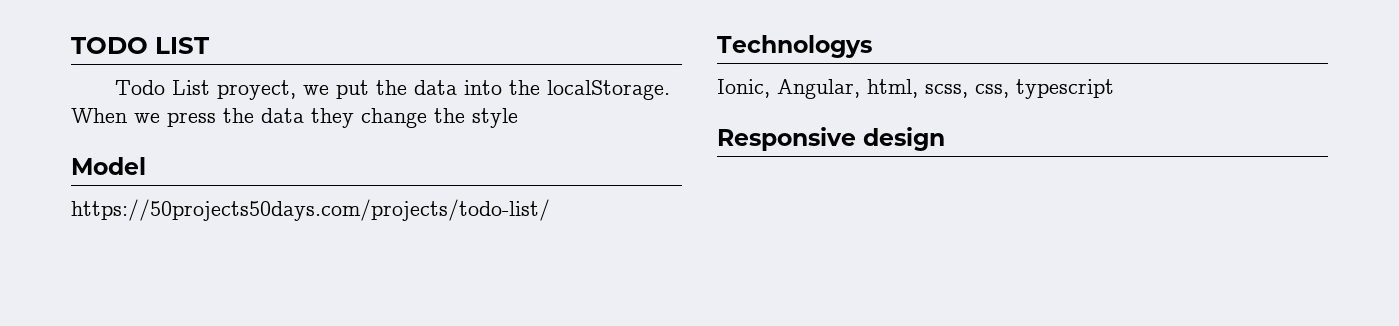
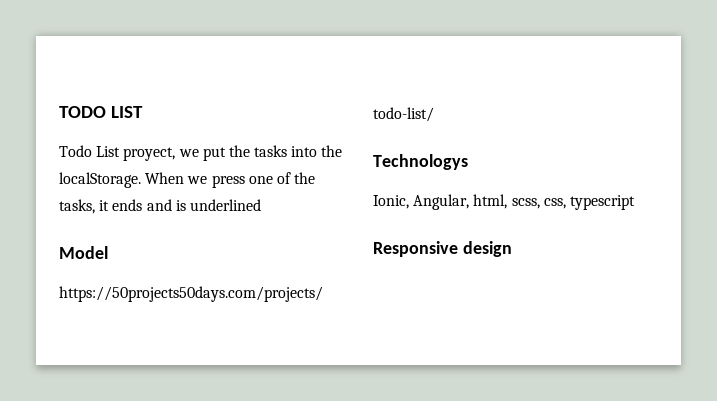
- Todo List proyect, we put the data into the localStorage.
+ Todo List proyect, we put the tasks into the localStorage.
- When we press the data they change the style
+ When we press one of the tasks, it ends and is underlined

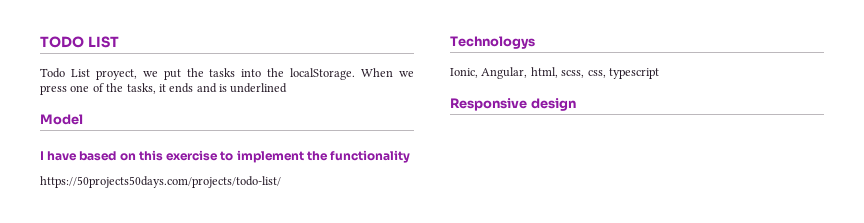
+ I have based on this exercise to implement the functionality

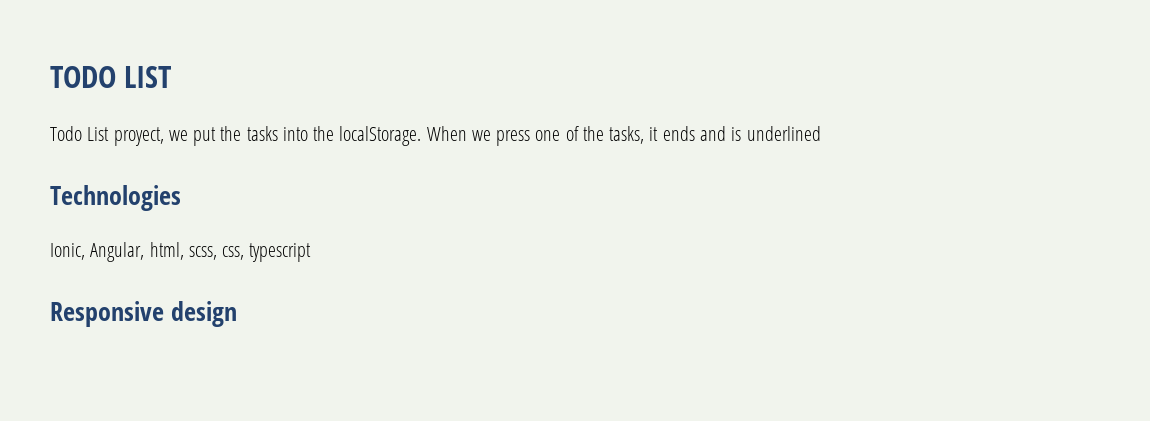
- Model
- I have based on this exercise to implement the functionality
- https://50projects50days.com/projects/todo-list/
- Technologys
+ Technologies

